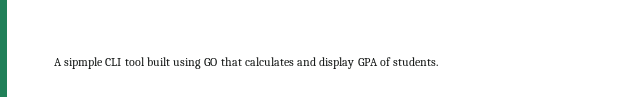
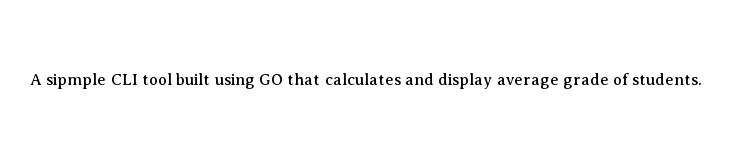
- A sipmple CLI tool built using GO that calculates and display GPA of students.
+ A sipmple CLI tool built using GO that calculates and display average grade of students.

